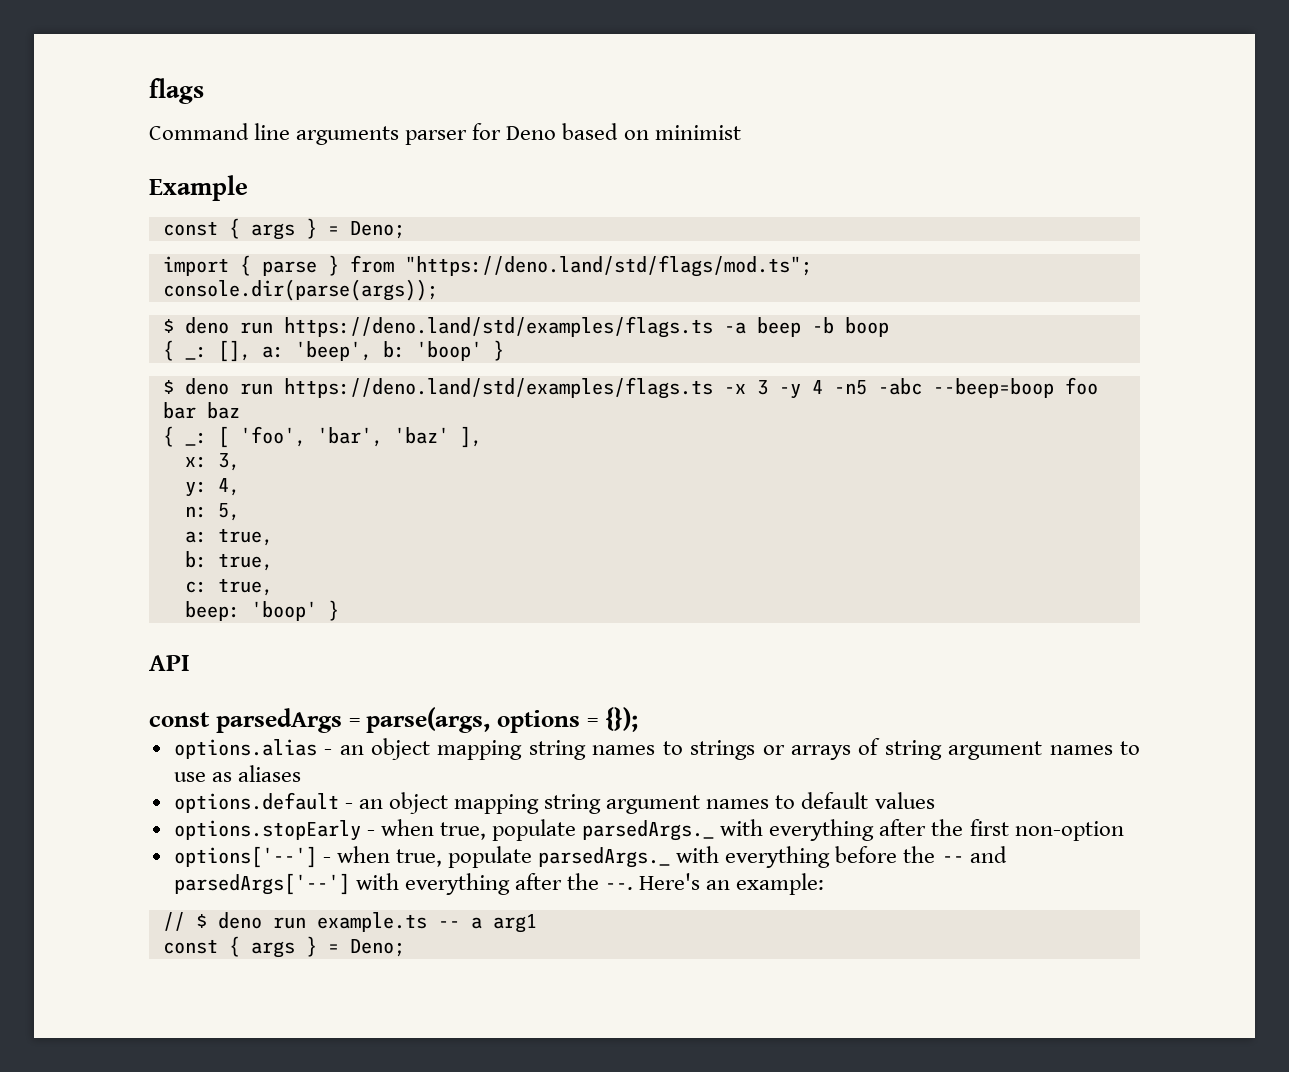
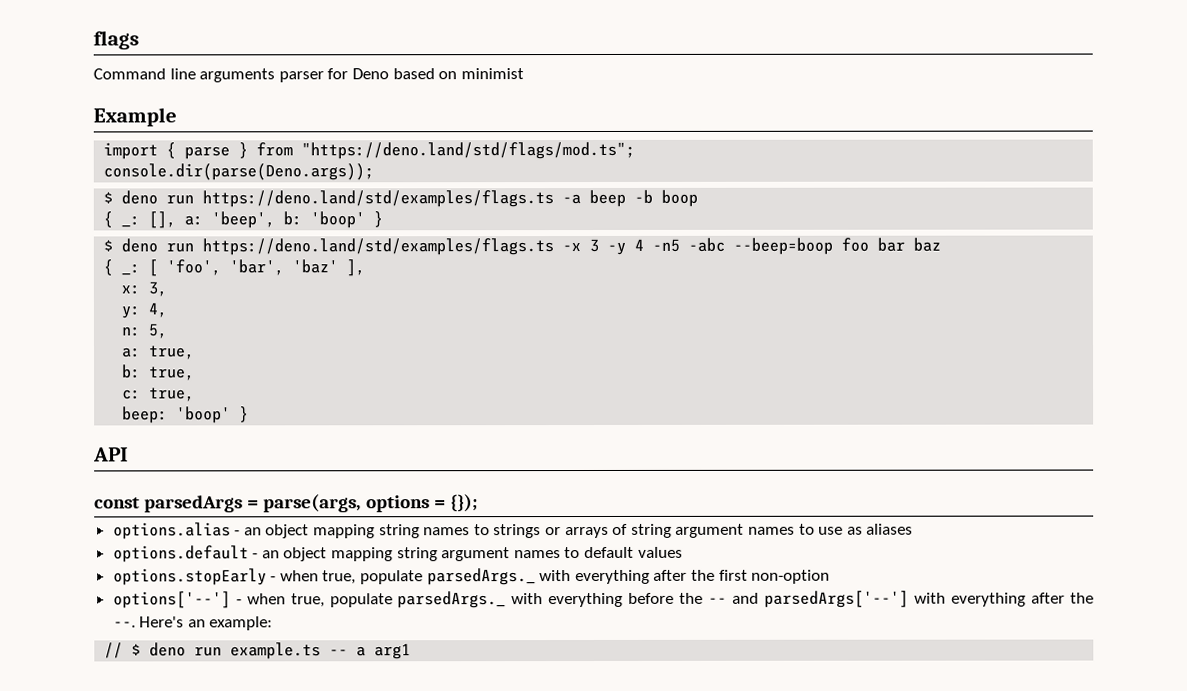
  Example
- const { args } = Deno;
- console.dir(parse(args));
+ console.dir(parse(Deno.args));
  // $ deno run example.ts -- a arg1
- const { args } = Deno;

